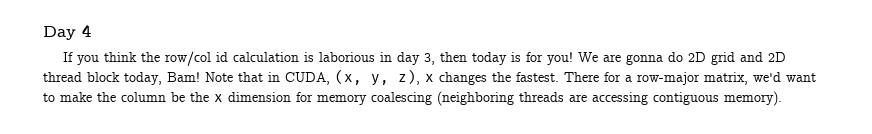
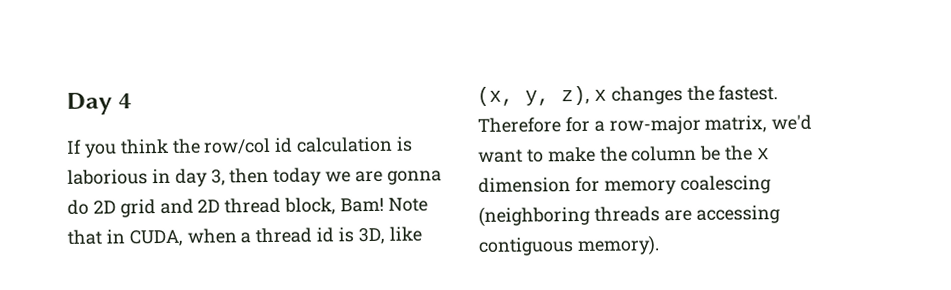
- If you think the row/col id calculation is laborious in day 3, then today is for you! We are gonna do 2D grid and 2D thread block today, Bam!
+ If you think the row/col id calculation is laborious in day 3, then today we are gonna do 2D grid and 2D thread block, Bam!
- Note that in CUDA, (x, y, z), x changes the fastest.
+ Note that in CUDA, when a thread id is 3D, like (x, y, z), x changes the fastest.
- There for a row-major matrix, we'd want to make the column be the x dimension for memory coalescing (neighboring threads are accessing contiguous memory).
+ Therefore for a row-major matrix, we'd want to make the column be the x dimension for memory coalescing (neighboring threads are accessing contiguous memory).

